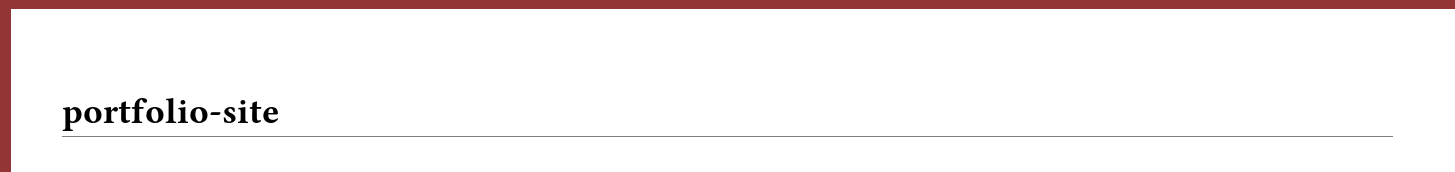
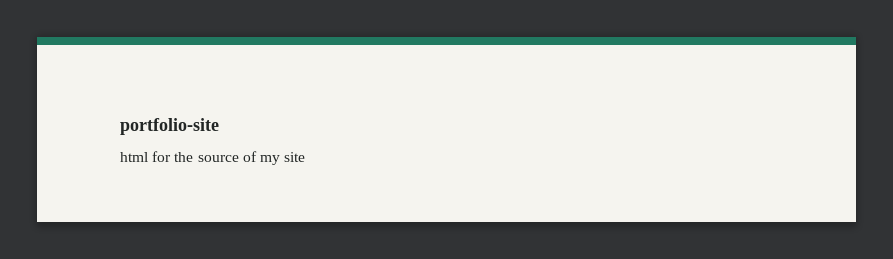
+ html for the source of my site

